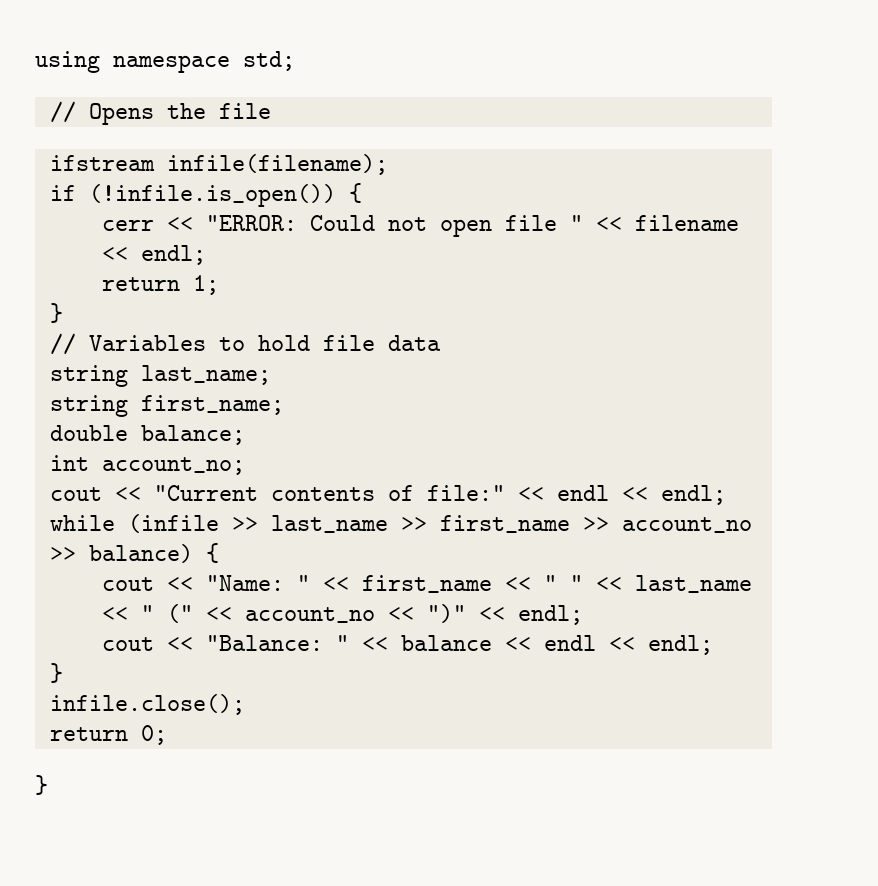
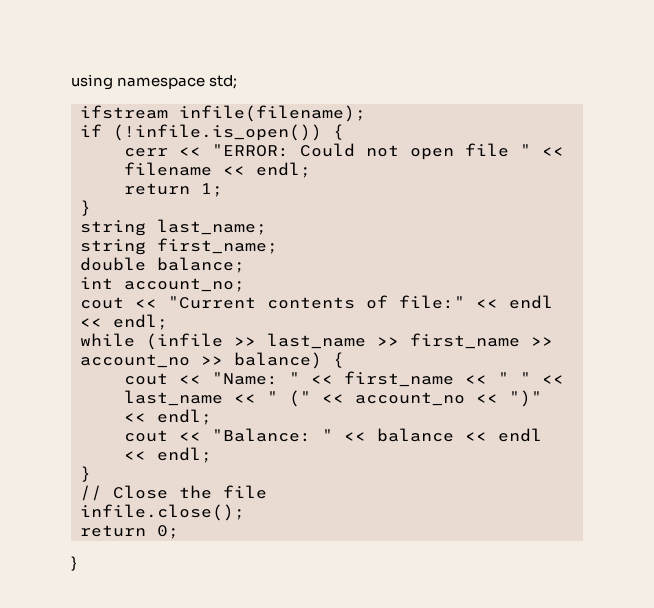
- // Opens the file
- // Variables to hold file data
+ // Close the file

